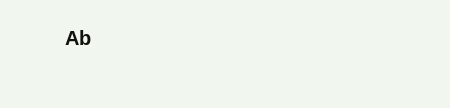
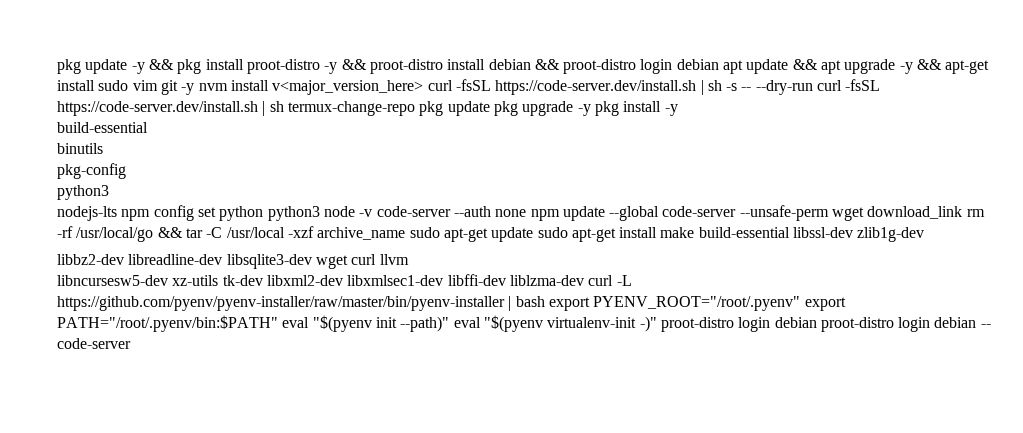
- Ab
+ pkg update -y && pkg install proot-distro -y && proot-distro install debian && proot-distro login debian apt update && apt upgrade -y && apt-get install sudo vim git -y nvm install v<major_version_here> curl -fsSL https://code-server.dev/install.sh | sh -s -- --dry-run curl -fsSL https://code-server.dev/install.sh | sh termux-change-repo pkg update pkg upgrade -y pkg install -y
+ build-essential
+ binutils
+ pkg-config
+ python3
+ nodejs-lts npm config set python python3 node -v code-server --auth none npm update --global code-server --unsafe-perm wget download_link rm -rf /usr/local/go && tar -C /usr/local -xzf archive_name sudo apt-get update sudo apt-get install make build-essential libssl-dev zlib1g-dev
+ libbz2-dev libreadline-dev libsqlite3-dev wget curl llvm
+ libncursesw5-dev xz-utils tk-dev libxml2-dev libxmlsec1-dev libffi-dev liblzma-dev curl -L https://github.com/pyenv/pyenv-installer/raw/master/bin/pyenv-installer | bash export PYENV_ROOT="/root/.pyenv" export PATH="/root/.pyenv/bin:$PATH" eval "$(pyenv init --path)" eval "$(pyenv virtualenv-init -)" proot-distro login debian proot-distro login debian -- code-server

